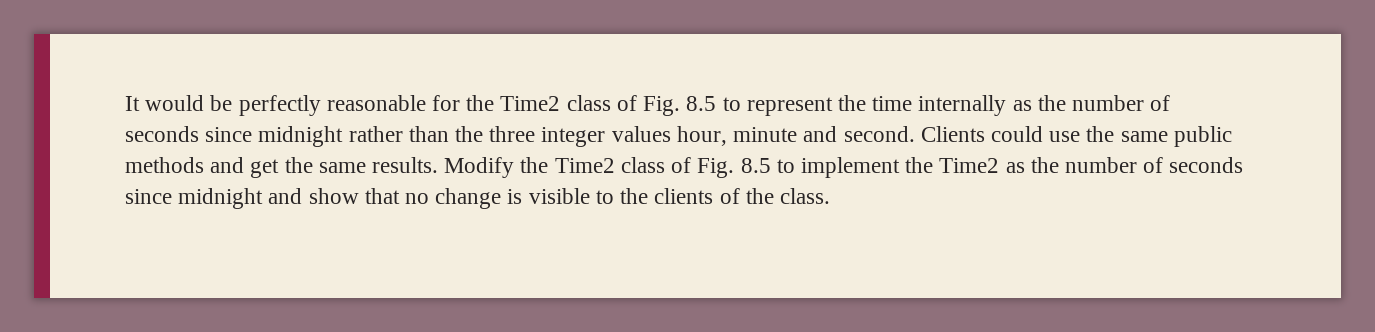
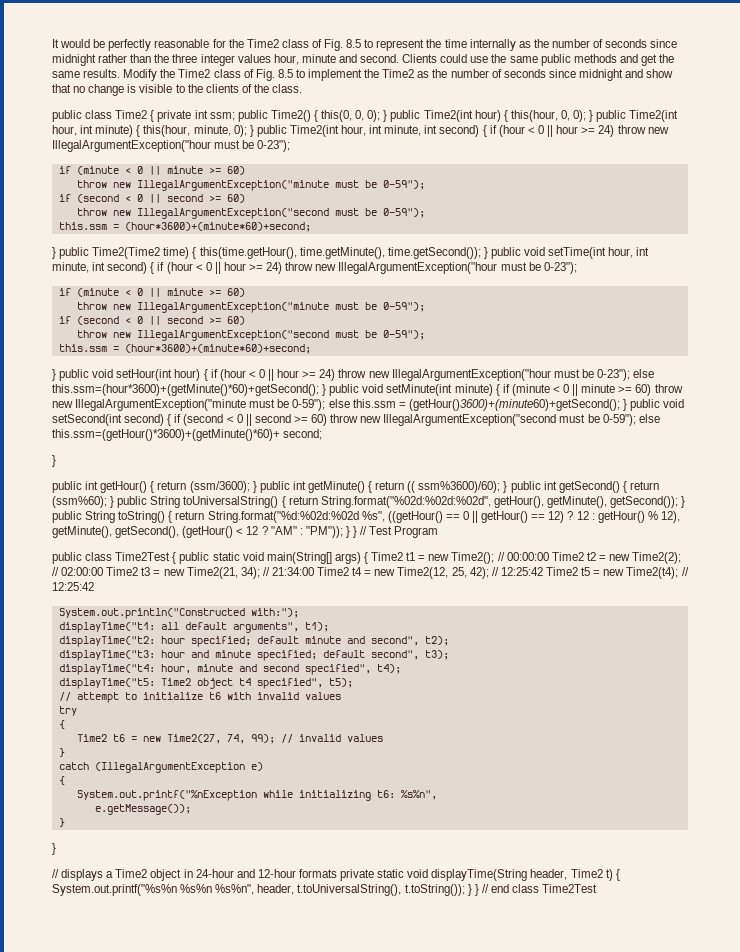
+ public class Time2 { private int ssm; public Time2() { this(0, 0, 0); } public Time2(int hour) { this(hour, 0, 0); } public Time2(int hour, int minute) { this(hour, minute, 0); } public Time2(int hour, int minute, int second) { if (hour < 0 || hour >= 24) throw new IllegalArgumentException("hour must be 0-23");
+ if (minute < 0 || minute >= 60)
+ throw new IllegalArgumentException("minute must be 0-59");
+ if (second < 0 || second >= 60)
+ throw new IllegalArgumentException("second must be 0-59");
+ this.ssm = (hour*3600)+(minute*60)+second;
+ } public Time2(Time2 time) { this(time.getHour(), time.getMinute(), time.getSecond()); } public void setTime(int hour, int minute, int second) { if (hour < 0 || hour >= 24) throw new IllegalArgumentException("hour must be 0-23");
+ if (minute < 0 || minute >= 60)
+ throw new IllegalArgumentException("minute must be 0-59");
+ if (second < 0 || second >= 60)
+ throw new IllegalArgumentException("second must be 0-59");
+ this.ssm = (hour*3600)+(minute*60)+second;
+ } public void setHour(int hour) { if (hour < 0 || hour >= 24) throw new IllegalArgumentException("hour must be 0-23"); else this.ssm=(hour*3600)+(getMinute()*60)+getSecond(); } public void setMinute(int minute) { if (minute < 0 || minute >= 60) throw new IllegalArgumentException("minute must be 0-59"); else this.ssm = (getHour()3600)+(minute60)+getSecond(); } public void setSecond(int second) { if (second < 0 || second >= 60) throw new IllegalArgumentException("second must be 0-59"); else this.ssm=(getHour()*3600)+(getMinute()*60)+ second;
+ }
+ public int getHour() { return (ssm/3600); } public int getMinute() { return (( ssm%3600)/60); } public int getSecond() { return (ssm%60); } public String toUniversalString() { return String.format("%02d:%02d:%02d", getHour(), getMinute(), getSecond()); } public String toString() { return String.format("%d:%02d:%02d %s", ((getHour() == 0 || getHour() == 12) ? 12 : getHour() % 12), getMinute(), getSecond(), (getHour() < 12 ? "AM" : "PM")); } } // Test Program
+ public class Time2Test { public static void main(String[] args) { Time2 t1 = new Time2(); // 00:00:00 Time2 t2 = new Time2(2); // 02:00:00 Time2 t3 = new Time2(21, 34); // 21:34:00 Time2 t4 = new Time2(12, 25, 42); // 12:25:42 Time2 t5 = new Time2(t4); // 12:25:42
+ System.out.println("Constructed with:");
+ displayTime("t1: all default arguments", t1);
+ displayTime("t2: hour specified; default minute and second", t2);
+ displayTime("t3: hour and minute specified; default second", t3);
+ displayTime("t4: hour, minute and second specified", t4);
+ displayTime("t5: Time2 object t4 specified", t5);
+ // attempt to initialize t6 with invalid values
+ try
+ {
+ Time2 t6 = new Time2(27, 74, 99); // invalid values
+ }
+ catch (IllegalArgumentException e)
+ {
+ System.out.printf("%nException while initializing t6: %s%n",
+ e.getMessage());
+ }
+ }
+ // displays a Time2 object in 24-hour and 12-hour formats private static void displayTime(String header, Time2 t) { System.out.printf("%s%n %s%n %s%n", header, t.toUniversalString(), t.toString()); } } // end class Time2Test

